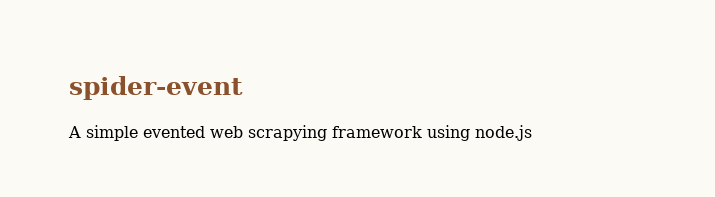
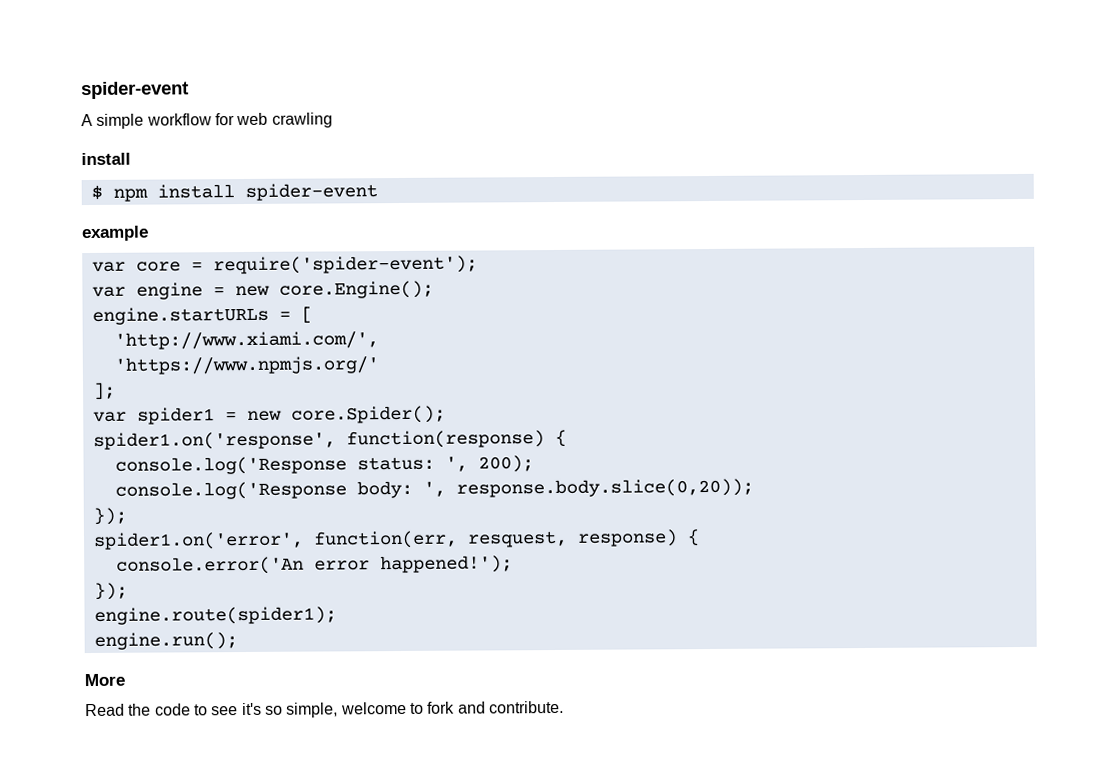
- A simple evented web scrapying framework using node.js
+ A simple workflow for web crawling
+ install
+ $ npm install spider-event
+ example
+ var core = require('spider-event');
+ var engine = new core.Engine();
+ engine.startURLs = [
+ 'http://www.xiami.com/',
+ 'https://www.npmjs.org/'
+ ];
+ var spider1 = new core.Spider();
+ spider1.on('response', function(response) {
+ console.log('Response status: ', 200);
+ console.log('Response body: ', response.body.slice(0,20));
+ });
+ spider1.on('error', function(err, resquest, response) {
+ console.error('An error happened!');
+ });
+ engine.route(spider1);
+ engine.run();
+ More
+ Read the code to see it's so simple, welcome to fork and contribute.

